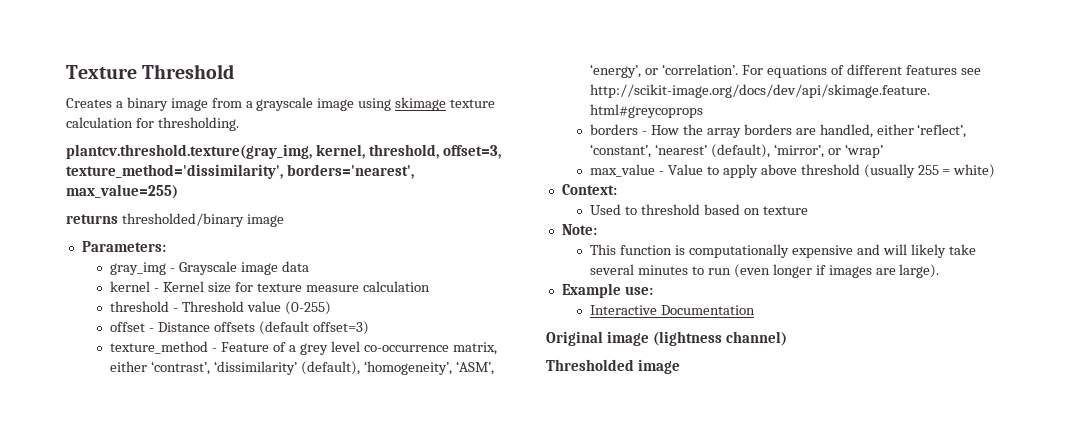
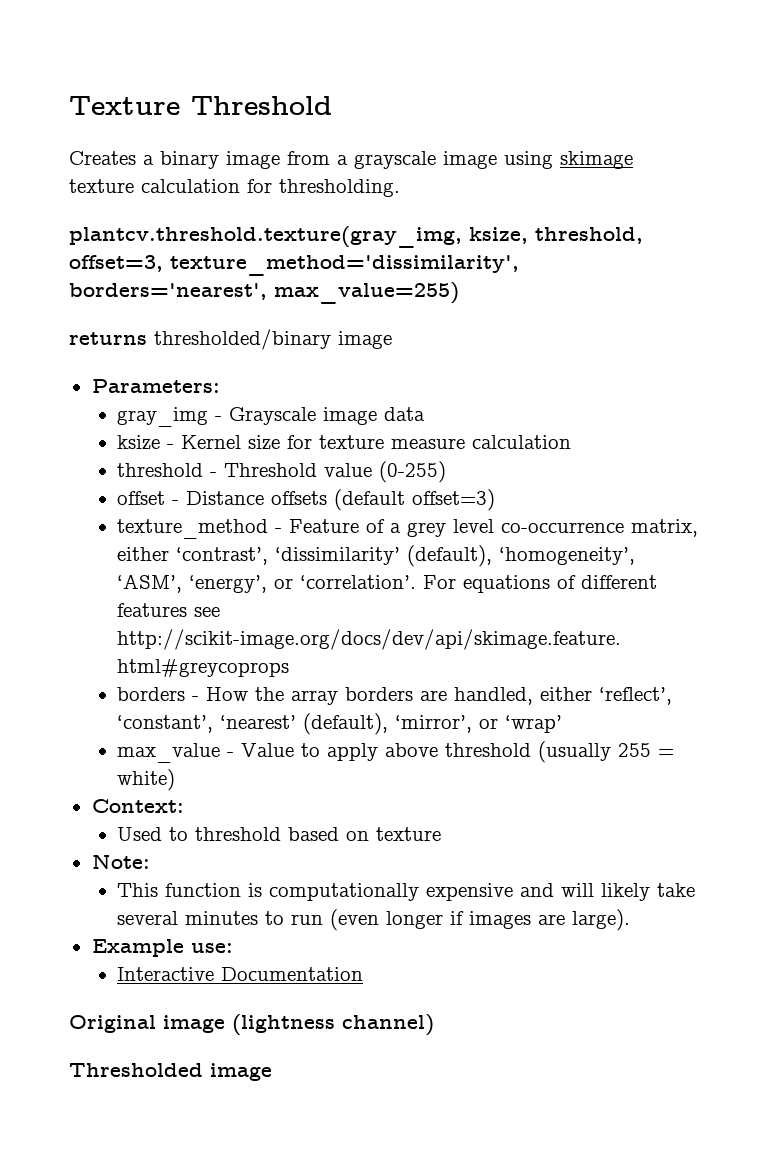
- plantcv.threshold.texture(gray_img, kernel, threshold, offset=3, texture_method='dissimilarity', borders='nearest', max_value=255)
+ plantcv.threshold.texture(gray_img, ksize, threshold, offset=3, texture_method='dissimilarity', borders='nearest', max_value=255)
- kernel - Kernel size for texture measure calculation
+ ksize - Kernel size for texture measure calculation

